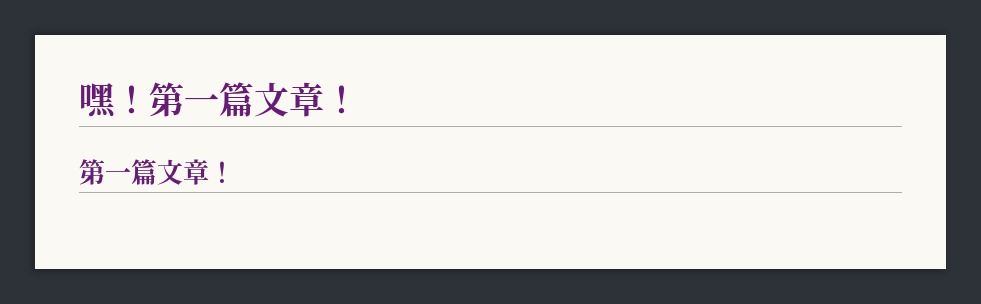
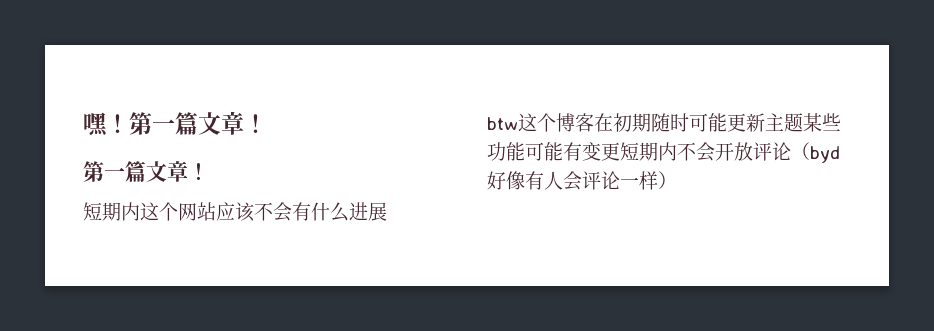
+ 短期内这个网站应该不会有什么进展
+ btw这个博客在初期随时可能更新主题某些功能可能有变更短期内不会开放评论（byd好像有人会评论一样）

